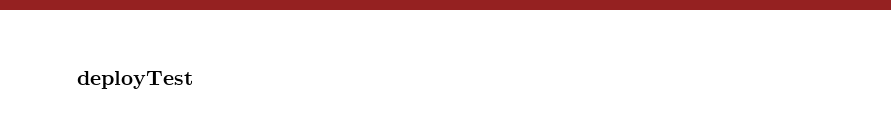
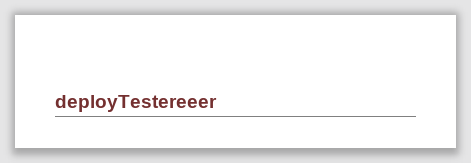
- deployTest
+ deployTestereeer

